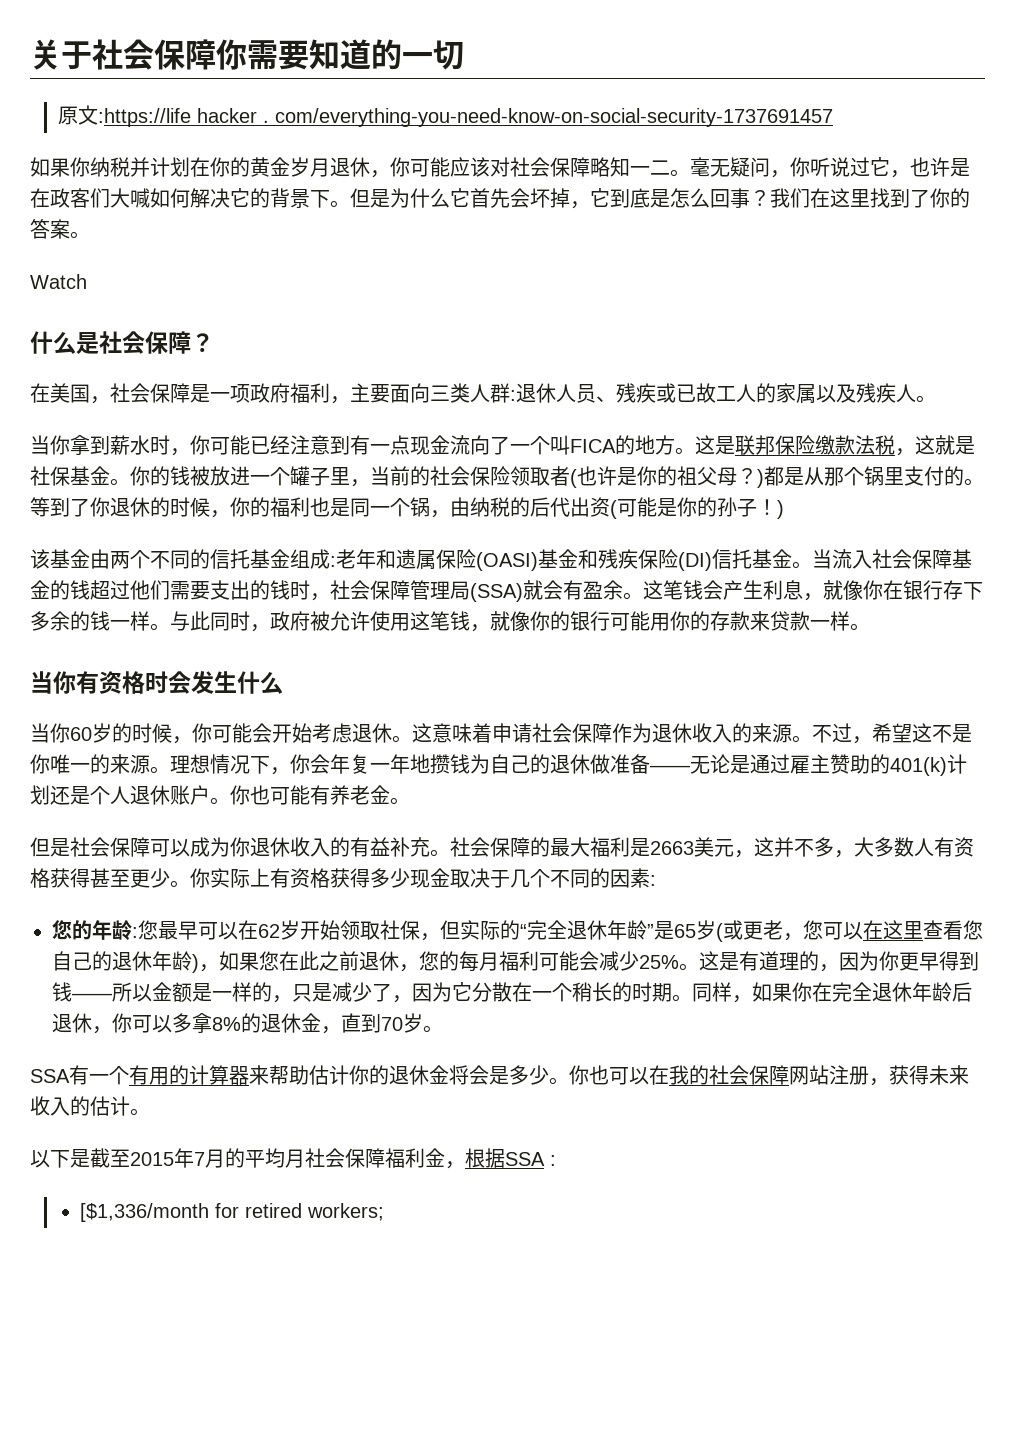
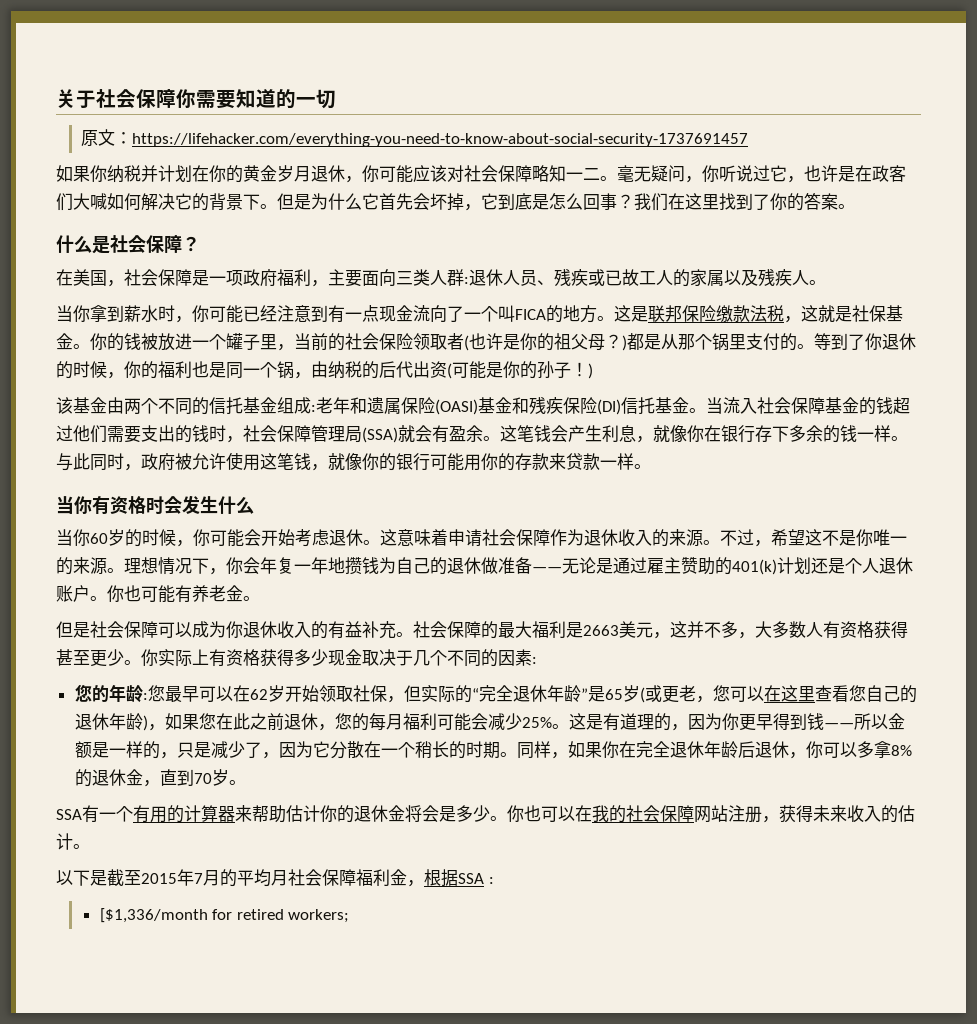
- 原文:https://life hacker . com/everything-you-need-know-on-social-security-1737691457
+ 原文：https://lifehacker.com/everything-you-need-to-know-about-social-security-1737691457
- Watch

